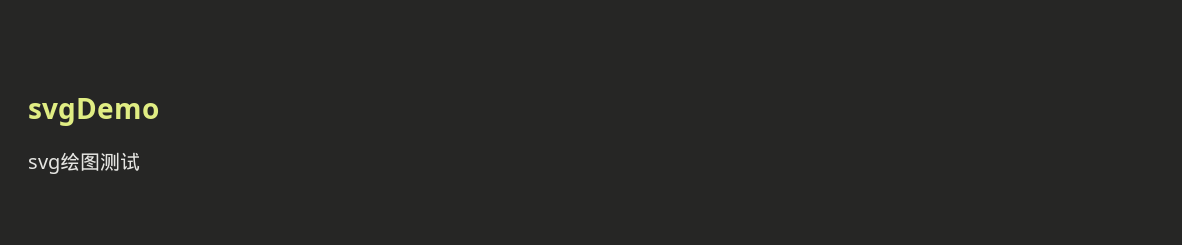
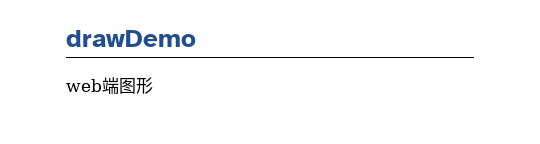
- svgDemo
- svg绘图测试
+ drawDemo
+ web端图形

